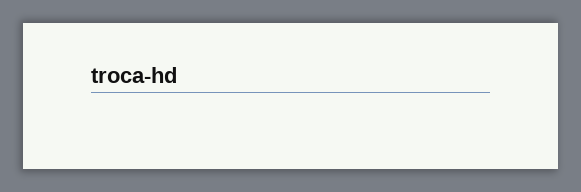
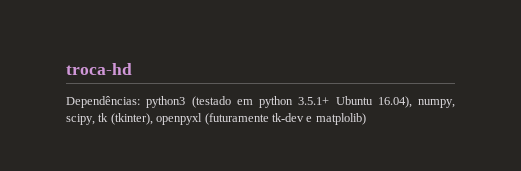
+ Dependências: python3 (testado em python 3.5.1+ Ubuntu 16.04), numpy, scipy, tk (tkinter), openpyxl (futuramente tk-dev e matplolib)

